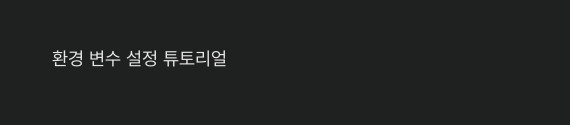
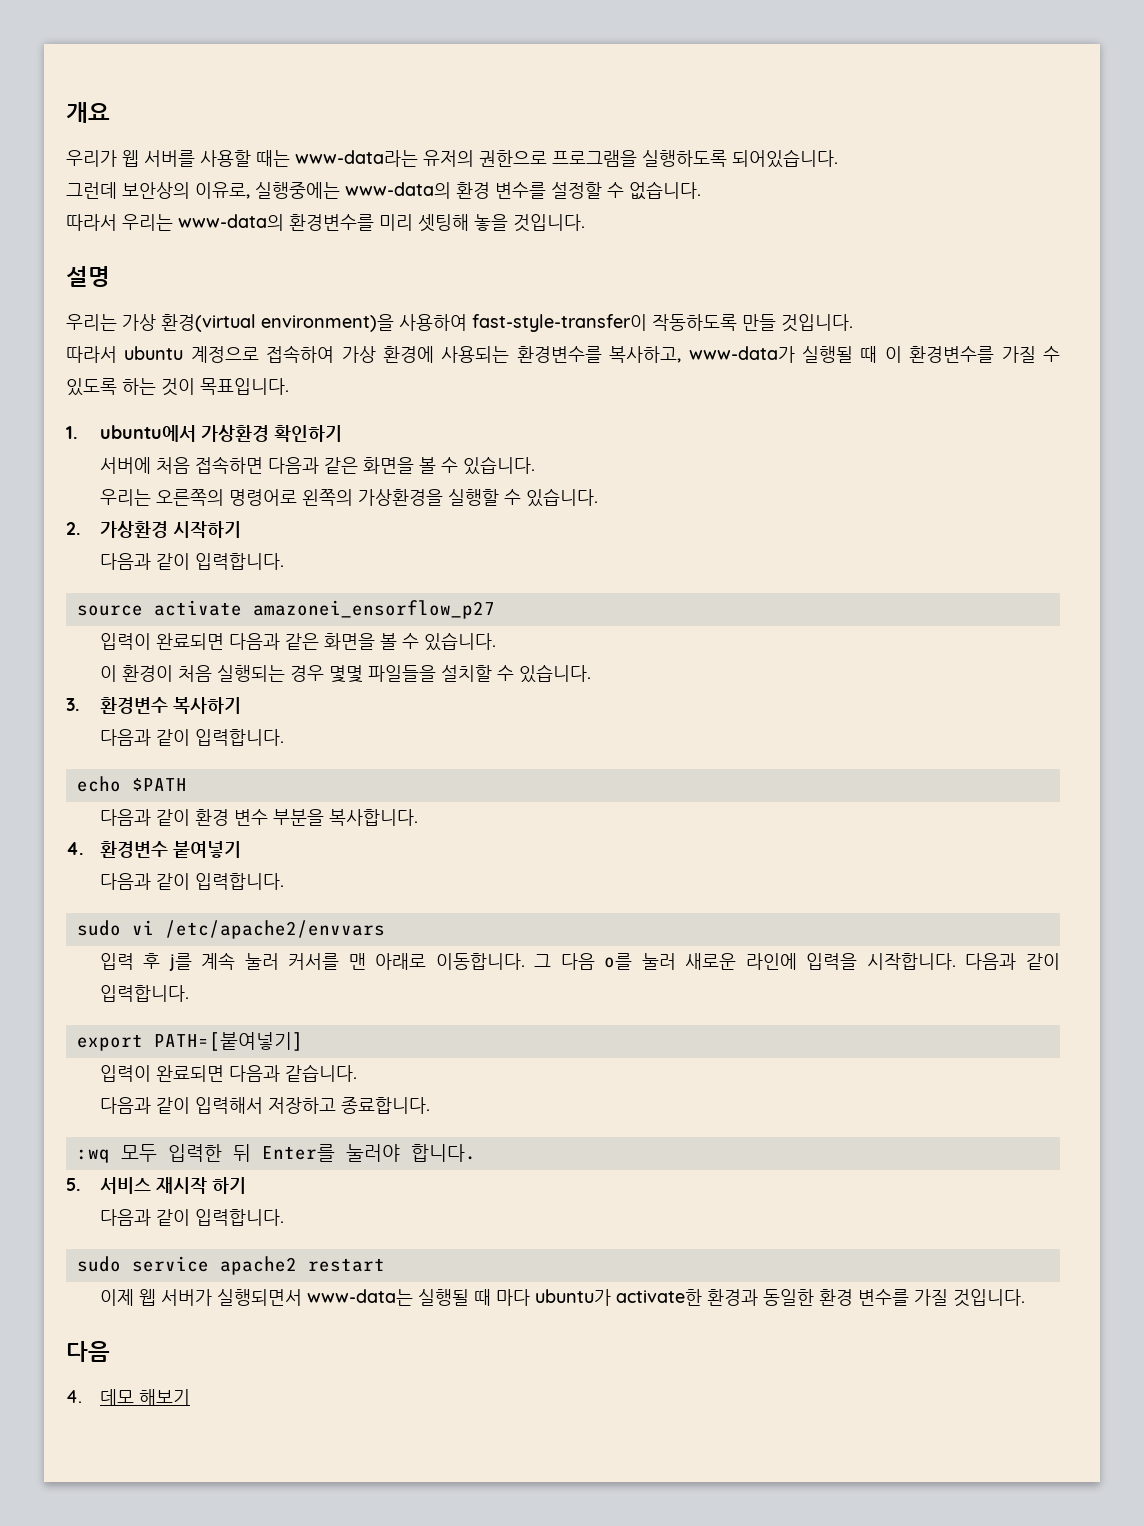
- 환경 변수 설정 튜토리얼
+ 개요
+ 우리가 웹 서버를 사용할 때는 www-data라는 유저의 권한으로 프로그램을 실행하도록 되어있습니다.
+ 그런데 보안상의 이유로, 실행중에는 www-data의 환경 변수를 설정할 수 없습니다.
+ 따라서 우리는 www-data의 환경변수를 미리 셋팅해 놓을 것입니다.
+ 설명
+ 우리는 가상 환경(virtual environment)을 사용하여 fast-style-transfer이 작동하도록 만들 것입니다.
+ 따라서 ubuntu 계정으로 접속하여 가상 환경에 사용되는 환경변수를 복사하고, www-data가 실행될 때 이 환경변수를 가질 수 있도록 하는 것이 목표입니다.
+ 1. ubuntu에서 가상환경 확인하기
+ 서버에 처음 접속하면 다음과 같은 화면을 볼 수 있습니다.
+ 우리는 오른쪽의 명령어로 왼쪽의 가상환경을 실행할 수 있습니다.
+ 2. 가상환경 시작하기
+ 다음과 같이 입력합니다.
+ source activate amazonei_ensorflow_p27
+ 입력이 완료되면 다음과 같은 화면을 볼 수 있습니다.
+ 이 환경이 처음 실행되는 경우 몇몇 파일들을 설치할 수 있습니다.
+ 3. 환경변수 복사하기
+ 다음과 같이 입력합니다.
+ echo $PATH
+ 다음과 같이 환경 변수 부분을 복사합니다.
+ 4. 환경변수 붙여넣기
+ 다음과 같이 입력합니다.
+ sudo vi /etc/apache2/envvars
+ 입력 후 j를 계속 눌러 커서를 맨 아래로 이동합니다. 그 다음 o를 눌러 새로운 라인에 입력을 시작합니다. 다음과 같이 입력합니다.
+ export PATH=[붙여넣기]
+ 입력이 완료되면 다음과 같습니다.
+ 다음과 같이 입력해서 저장하고 종료합니다.
+ :wq 모두 입력한 뒤 Enter를 눌러야 합니다.
+ 5. 서비스 재시작 하기
+ 다음과 같이 입력합니다.
+ sudo service apache2 restart
+ 이제 웹 서버가 실행되면서 www-data는 실행될 때 마다 ubuntu가 activate한 환경과 동일한 환경 변수를 가질 것입니다.
+ 다음
+ 4. 데모 해보기

